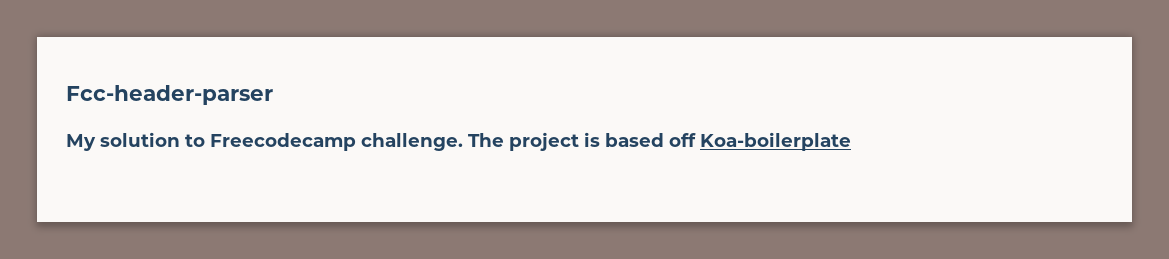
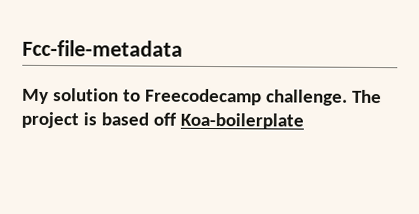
- Fcc-header-parser
+ Fcc-file-metadata

